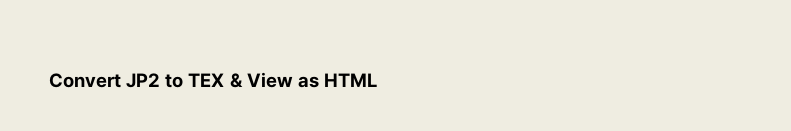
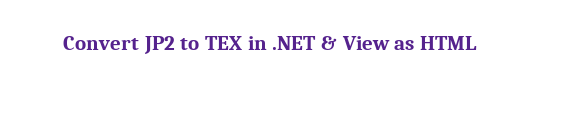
- Convert JP2 to TEX & View as HTML
+ Convert JP2 to TEX in .NET & View as HTML

